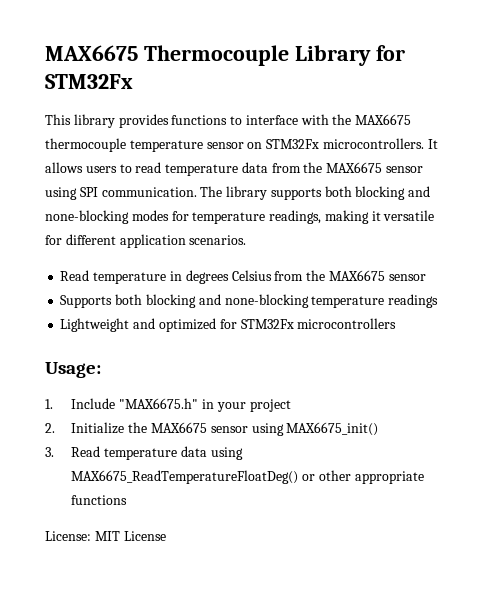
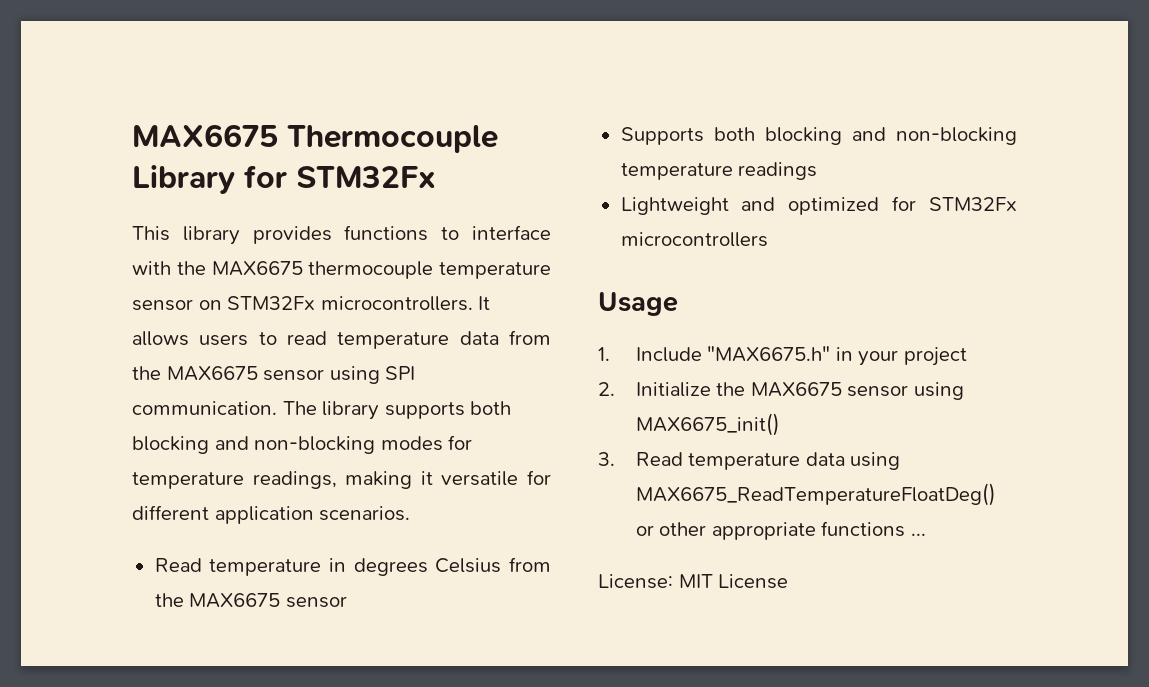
- The library supports both blocking and none-blocking modes for temperature readings, making it versatile for different application scenarios.
+ The library supports both blocking and non-blocking modes for temperature readings, making it versatile for different application scenarios.
- Supports both blocking and none-blocking temperature readings
+ Supports both blocking and non-blocking temperature readings
- Usage:
+ Usage
- 3. Read temperature data using MAX6675_ReadTemperatureFloatDeg() or other appropriate functions
+ 3. Read temperature data using MAX6675_ReadTemperatureFloatDeg() or other appropriate functions ...

